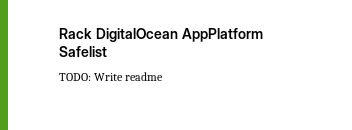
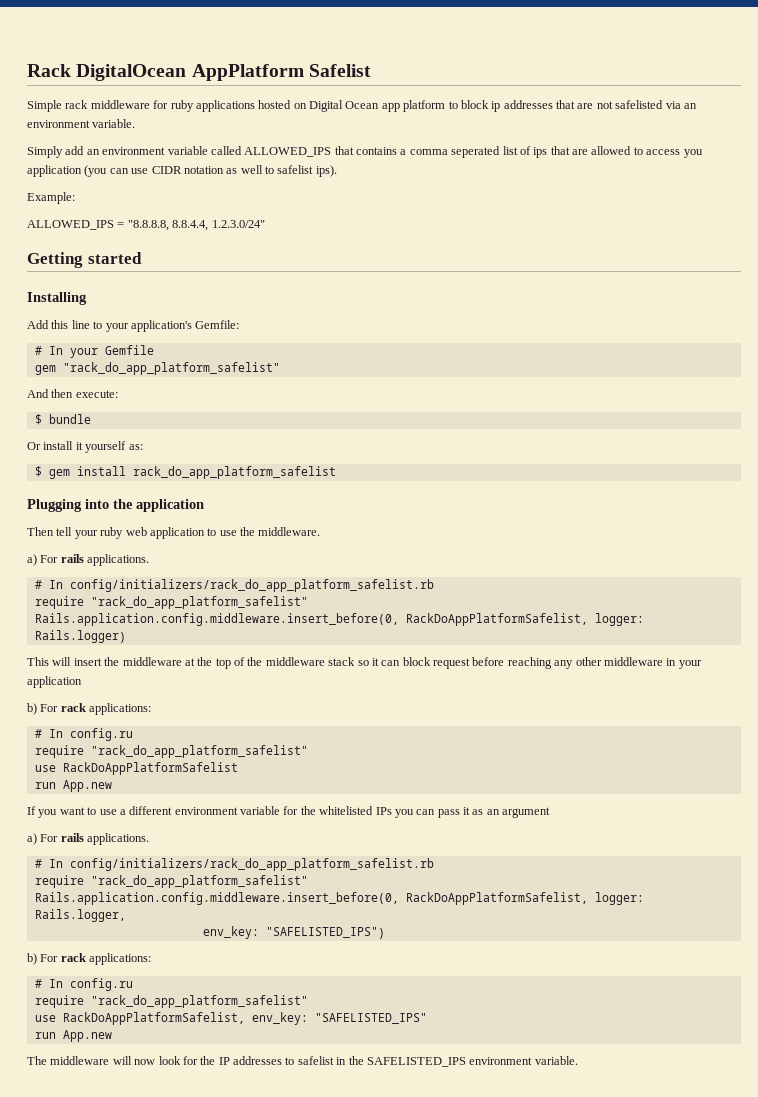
- TODO: Write readme
+ Simple rack middleware for ruby applications hosted on Digital Ocean app platform to block ip addresses that are not safelisted via an environment variable.
+ Simply add an environment variable called ALLOWED_IPS that contains a comma seperated list of ips that are allowed to access you application (you can use CIDR notation as well to safelist ips).
+ Example:
+ ALLOWED_IPS = "8.8.8.8, 8.8.4.4, 1.2.3.0/24"
+ Getting started
+ Installing
+ Add this line to your application's Gemfile:
+ # In your Gemfile
+ gem "rack_do_app_platform_safelist"
+ And then execute:
+ $ bundle
+ Or install it yourself as:
+ $ gem install rack_do_app_platform_safelist
+ Plugging into the application
+ Then tell your ruby web application to use the middleware.
+ a) For rails applications.
+ # In config/initializers/rack_do_app_platform_safelist.rb
+ require "rack_do_app_platform_safelist"
+ Rails.application.config.middleware.insert_before(0, RackDoAppPlatformSafelist, logger: Rails.logger)
+ This will insert the middleware at the top of the middleware stack so it can block request before reaching any other middleware in your application
+ b) For rack applications:
+ # In config.ru
+ require "rack_do_app_platform_safelist"
+ use RackDoAppPlatformSafelist
+ run App.new
+ If you want to use a different environment variable for the whitelisted IPs you can pass it as an argument
+ a) For rails applications.
+ # In config/initializers/rack_do_app_platform_safelist.rb
+ require "rack_do_app_platform_safelist"
+ Rails.application.config.middleware.insert_before(0, RackDoAppPlatformSafelist, logger: Rails.logger,
+ env_key: "SAFELISTED_IPS")
+ b) For rack applications:
+ # In config.ru
+ require "rack_do_app_platform_safelist"
+ use RackDoAppPlatformSafelist, env_key: "SAFELISTED_IPS"
+ run App.new
+ The middleware will now look for the IP addresses to safelist in the SAFELISTED_IPS environment variable.

